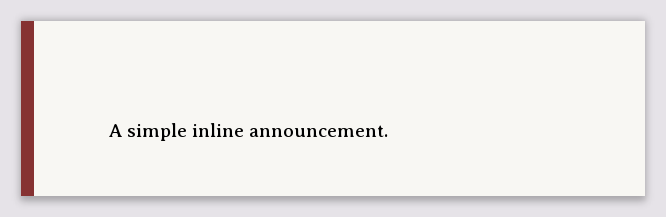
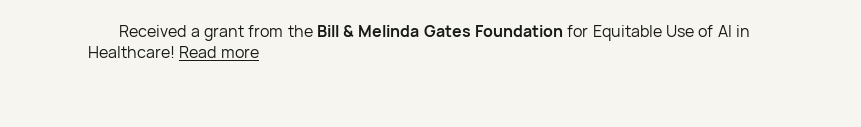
- A simple inline announcement.
+ Received a grant from the Bill & Melinda Gates Foundation for Equitable Use of AI in Healthcare! Read more

